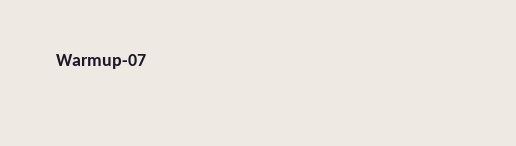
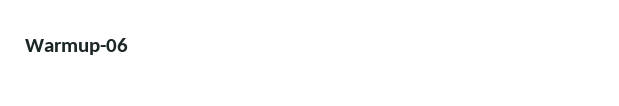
- Warmup-07
+ Warmup-06

